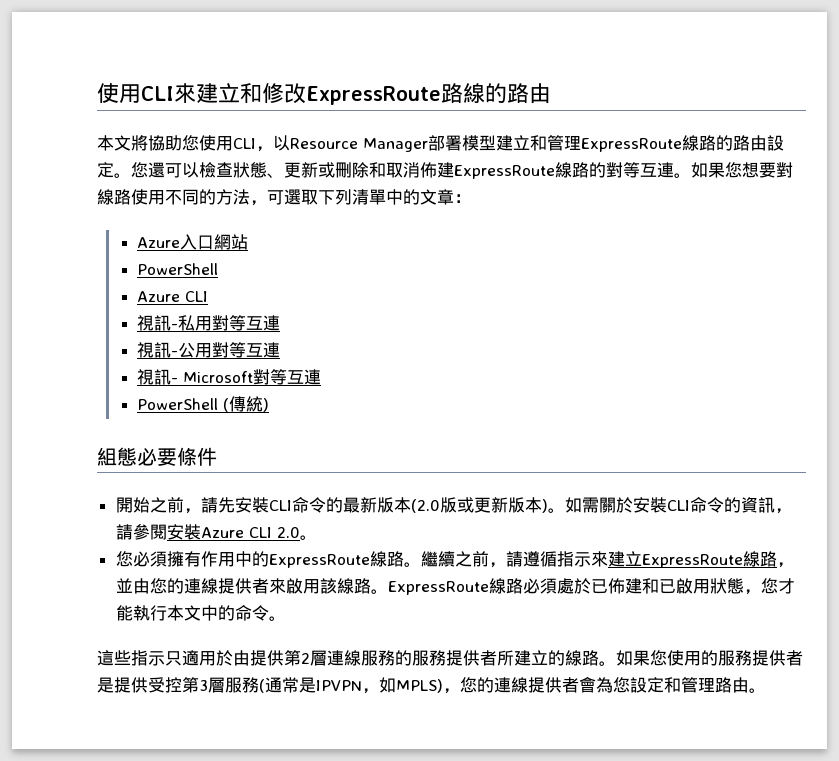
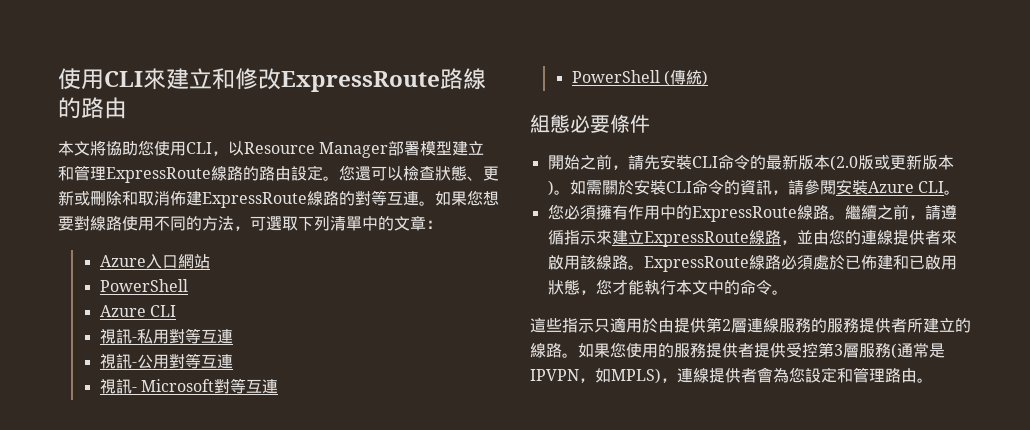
- 如需關於安裝CLI命令的資訊，請參閱安裝Azure CLI 2.0。
+ 如需關於安裝CLI命令的資訊，請參閱安裝Azure CLI。
- 如果您使用的服務提供者是提供受控第3層服務(通常是IPVPN，如MPLS)，您的連線提供者會為您設定和管理路由。
+ 如果您使用的服務提供者提供受控第3層服務(通常是IPVPN，如MPLS)，連線提供者會為您設定和管理路由。

